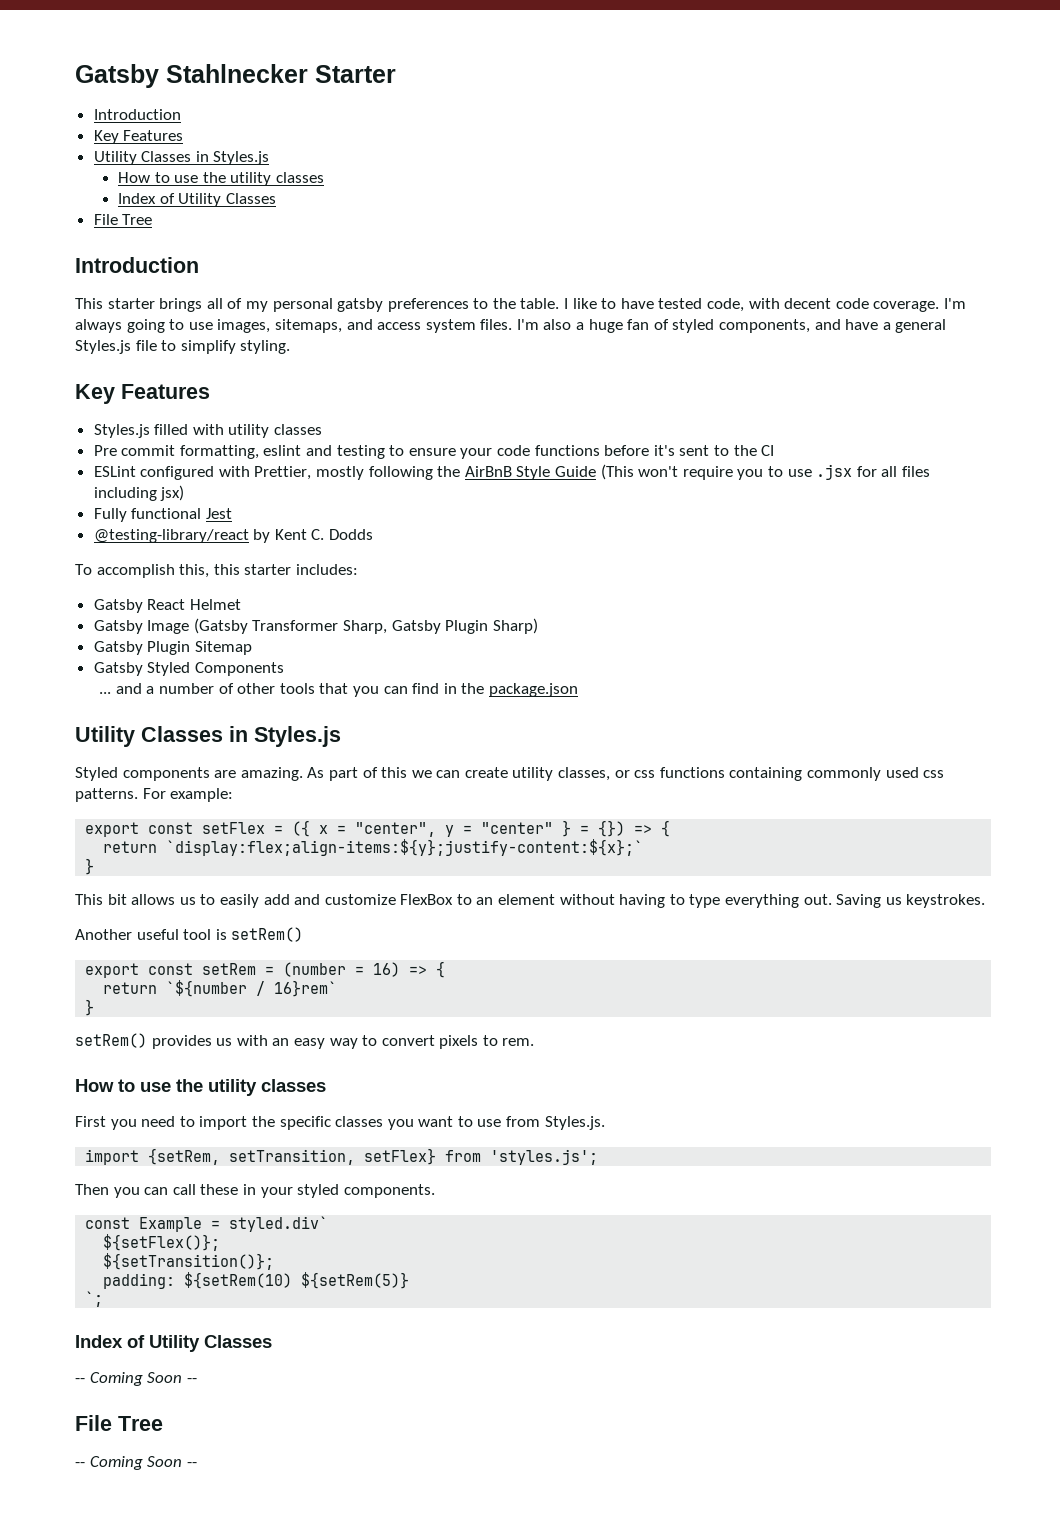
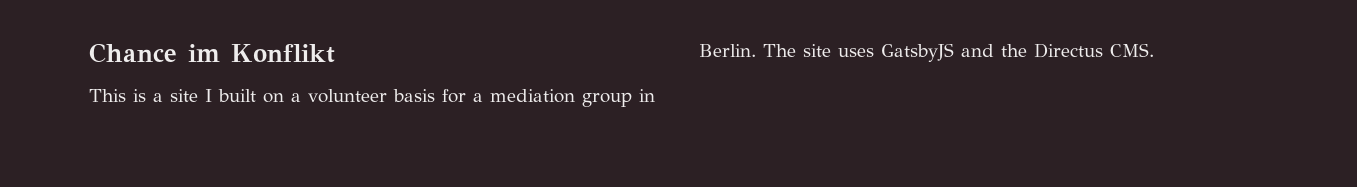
- Gatsby Stahlnecker Starter
- Introduction
- Key Features
- Utility Classes in Styles.js
- How to use the utility classes
- Index of Utility Classes
- File Tree
- Introduction
- This starter brings all of my personal gatsby preferences to the table. I like to have tested code, with decent code coverage. I'm always going to use images, sitemaps, and access system files. I'm also a huge fan of styled components, and have a general Styles.js file to simplify styling.
- Key Features
- Styles.js filled with utility classes
- Pre commit formatting, eslint and testing to ensure your code functions before it's sent to the CI
- ESLint configured with Prettier, mostly following the AirBnB Style Guide (This won't require you to use .jsx for all files including jsx)
- Fully functional Jest
- @testing-library/react by Kent C. Dodds
- To accomplish this, this starter includes:
- Gatsby React Helmet
- Gatsby Image (Gatsby Transformer Sharp, Gatsby Plugin Sharp)
- Gatsby Plugin Sitemap
- Gatsby Styled Components
- ... and a number of other tools that you can find in the package.json
- Utility Classes in Styles.js
- Styled components are amazing. As part of this we can create utility classes, or css functions containing commonly used css patterns. For example:
- export const setFlex = ({ x = "center", y = "center" } = {}) => {
- return `display:flex;align-items:${y};justify-content:${x};`
- }
- This bit allows us to easily add and customize FlexBox to an element without having to type everything out. Saving us keystrokes.
- Another useful tool is setRem()
- export const setRem = (number = 16) => {
- return `${number / 16}rem`
- }
- setRem() provides us with an easy way to convert pixels to rem.
- How to use the utility classes
- First you need to import the specific classes you want to use from Styles.js.
- import {setRem, setTransition, setFlex} from 'styles.js';
- Then you can call these in your styled components.
- const Example = styled.div`
- ${setFlex()};
- ${setTransition()};
- padding: ${setRem(10) ${setRem(5)}
- `;
- Index of Utility Classes
- -- Coming Soon --
- File Tree
- -- Coming Soon --
+ Chance im Konflikt
+ This is a site I built on a volunteer basis for a mediation group in Berlin. The site uses GatsbyJS and the Directus CMS.

